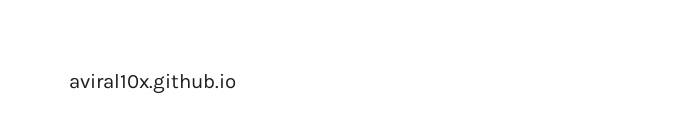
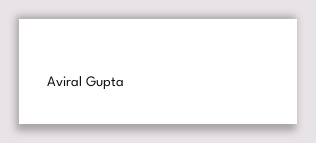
- aviral10x.github.io
+ Aviral Gupta

